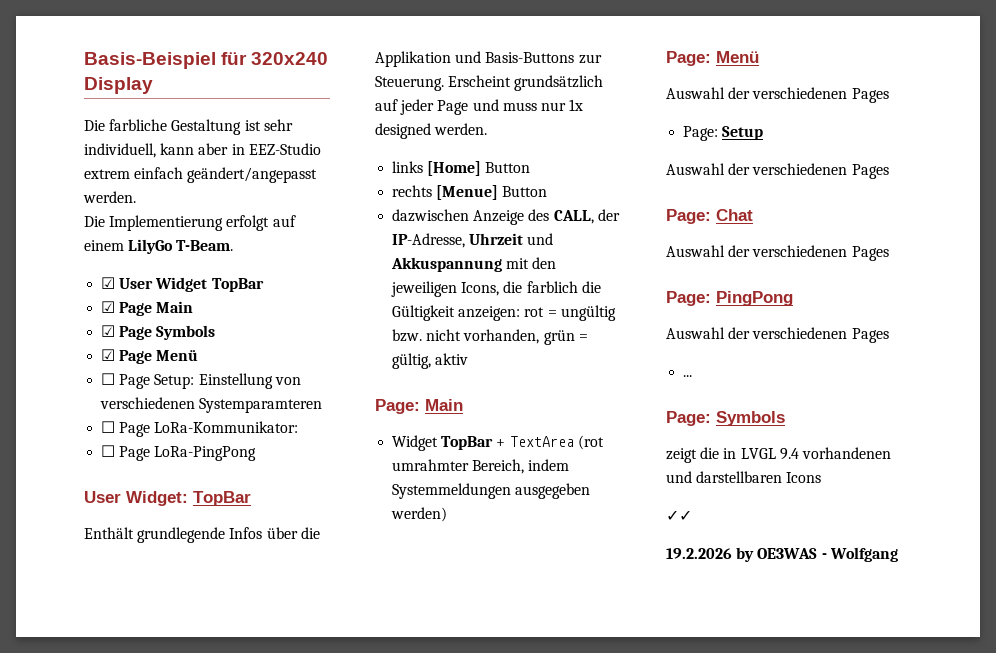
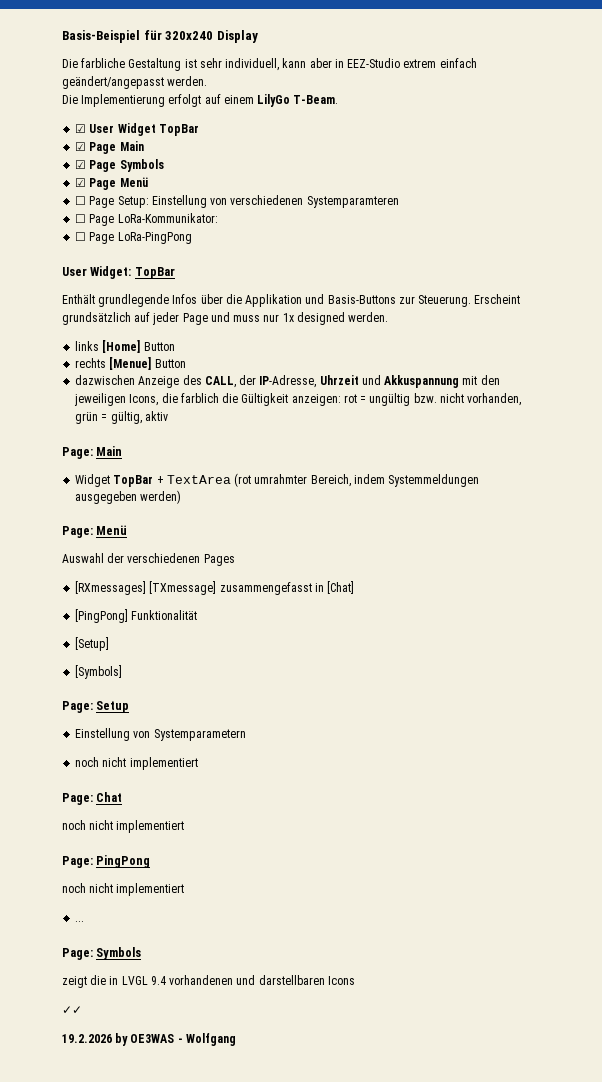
+ [RXmessages] [TXmessage] zusammengefasst in [Chat]
+ [PingPong] Funktionalität
+ [Setup]
+ [Symbols]
  Page: Setup
- Auswahl der verschiedenen Pages
+ Einstellung von Systemparametern
+ noch nicht implementiert
  Page: Chat
- Auswahl der verschiedenen Pages
+ noch nicht implementiert
  Page: PingPong
- Auswahl der verschiedenen Pages
+ noch nicht implementiert

